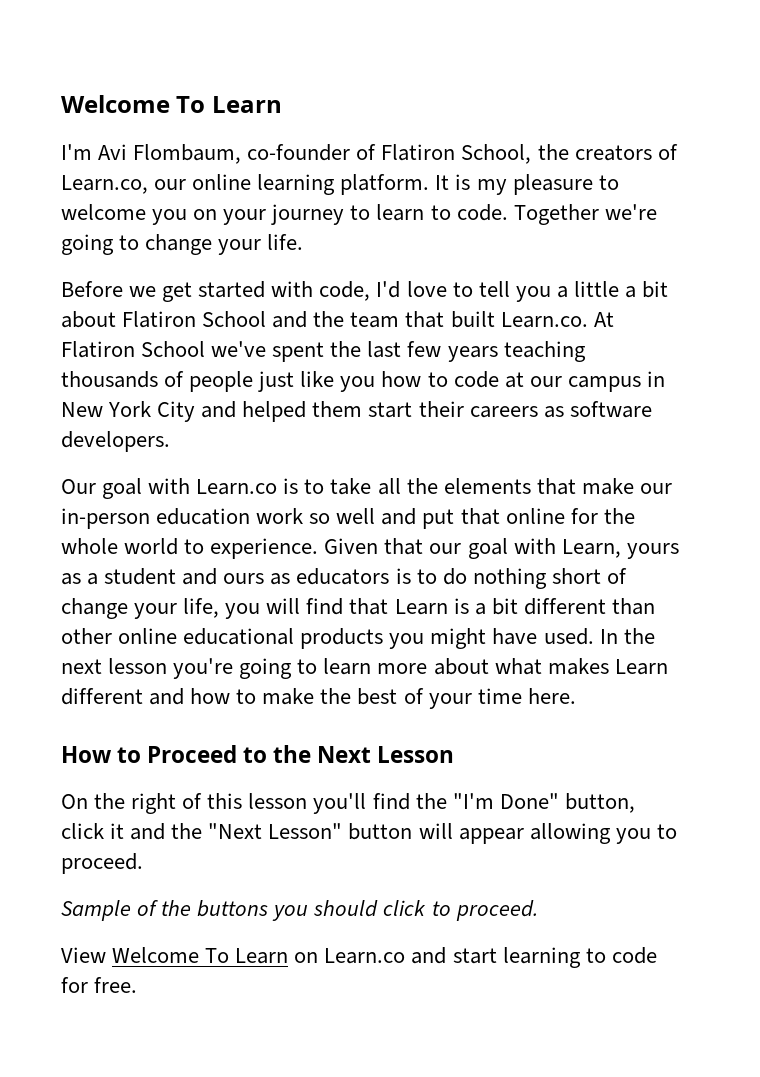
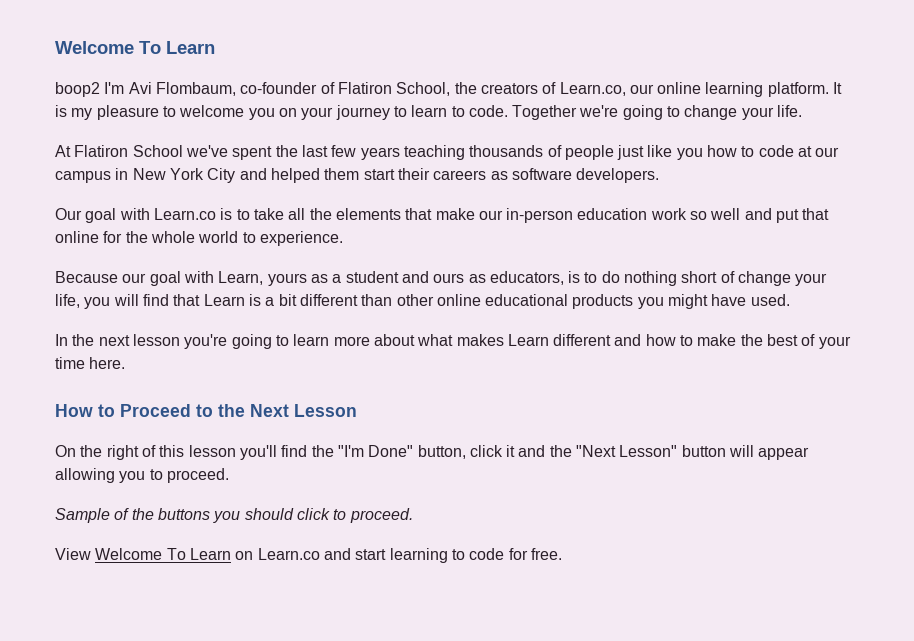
- I'm Avi Flombaum, co-founder of Flatiron School, the creators of Learn.co, our online learning platform.
+ boop2 I'm Avi Flombaum, co-founder of Flatiron School, the creators of Learn.co, our online learning platform.
- Before we get started with code, I'd love to tell you a little a bit about Flatiron School and the team that built Learn.co. At Flatiron School we've spent the last few years teaching thousands of people just like you how to code at our campus in New York City and helped them start their careers as software developers.
+ At Flatiron School we've spent the last few years teaching thousands of people just like you how to code at our campus in New York City and helped them start their careers as software developers.
- Our goal with Learn.co is to take all the elements that make our in-person education work so well and put that online for the whole world to experience. Given that our goal with Learn, yours as a student and ours as educators is to do nothing short of change your life, you will find that Learn is a bit different than other online educational products you might have used. In the next lesson you're going to learn more about what makes Learn different and how to make the best of your time here.
+ Our goal with Learn.co is to take all the elements that make our in-person education work so well and put that online for the whole world to experience.
+ Because our goal with Learn, yours as a student and ours as educators, is to do nothing short of change your life, you will find that Learn is a bit different than other online educational products you might have used.
+ In the next lesson you're going to learn more about what makes Learn different and how to make the best of your time here.

